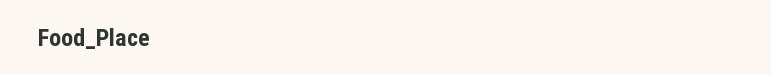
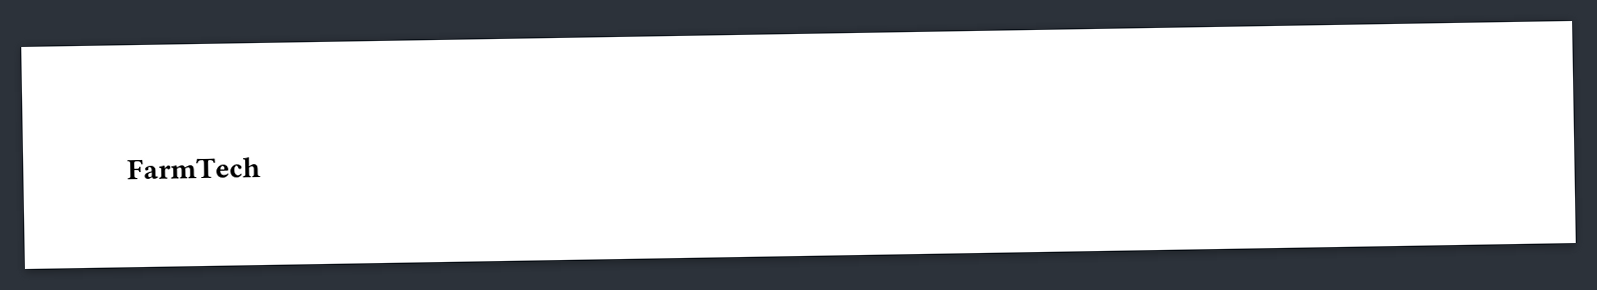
- Food_Place
+ FarmTech

